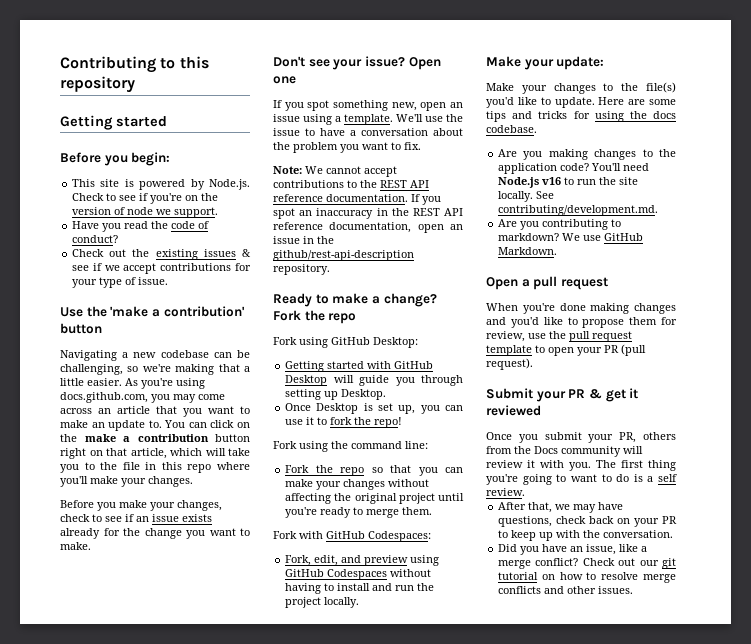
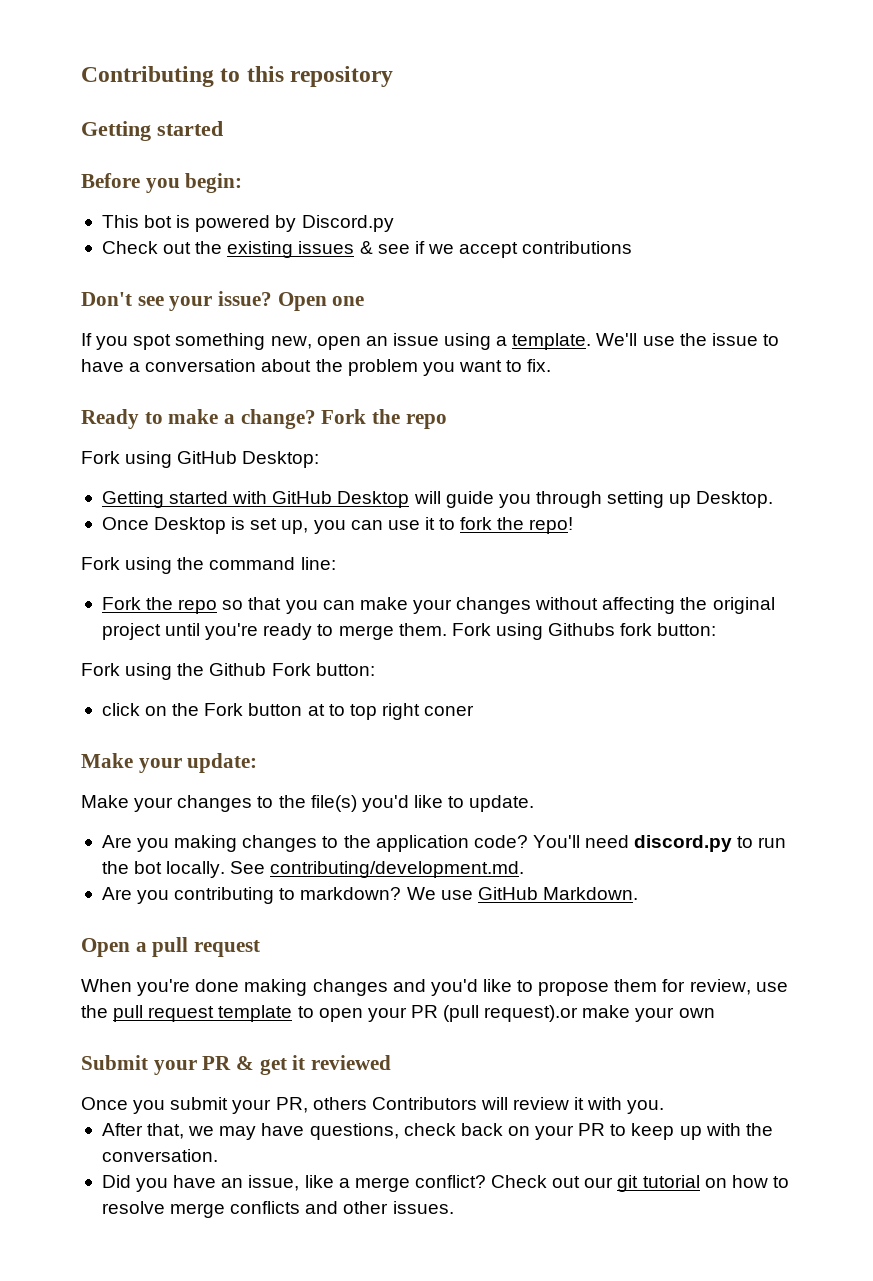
- This site is powered by Node.js. Check to see if you're on the version of node we support.
- Have you read the code of conduct?
+ This bot is powered by Discord.py
- Check out the existing issues & see if we accept contributions for your type of issue.
- Use the 'make a contribution' button
- Navigating a new codebase can be challenging, so we're making that a little easier. As you're using docs.github.com, you may come across an article that you want to make an update to. You can click on the make a contribution button right on that article, which will take you to the file in this repo where you'll make your changes.
- Before you make your changes, check to see if an issue exists already for the change you want to make.
+ Check out the existing issues & see if we accept contributions
- Note: We cannot accept contributions to the REST API reference documentation. If you spot an inaccuracy in the REST API reference documentation, open an issue in the github/rest-api-description repository.
- Fork the repo so that you can make your changes without affecting the original project until you're ready to merge them.
- Fork with GitHub Codespaces:
- Fork, edit, and preview using GitHub Codespaces without having to install and run the project locally.
+ Fork the repo so that you can make your changes without affecting the original project until you're ready to merge them. Fork using Githubs fork button:
+ Fork using the Github Fork button:
+ click on the Fork button at to top right coner
- Here are some tips and tricks for using the docs codebase.
- You'll need Node.js v16 to run the site locally.
+ You'll need discord.py to run the bot locally.
- When you're done making changes and you'd like to propose them for review, use the pull request template to open your PR (pull request).
+ When you're done making changes and you'd like to propose them for review, use the pull request template to open your PR (pull request).or make your own
- Once you submit your PR, others from the Docs community will review it with you. The first thing you're going to want to do is a self review.
+ Once you submit your PR, others Contributors will review it with you.

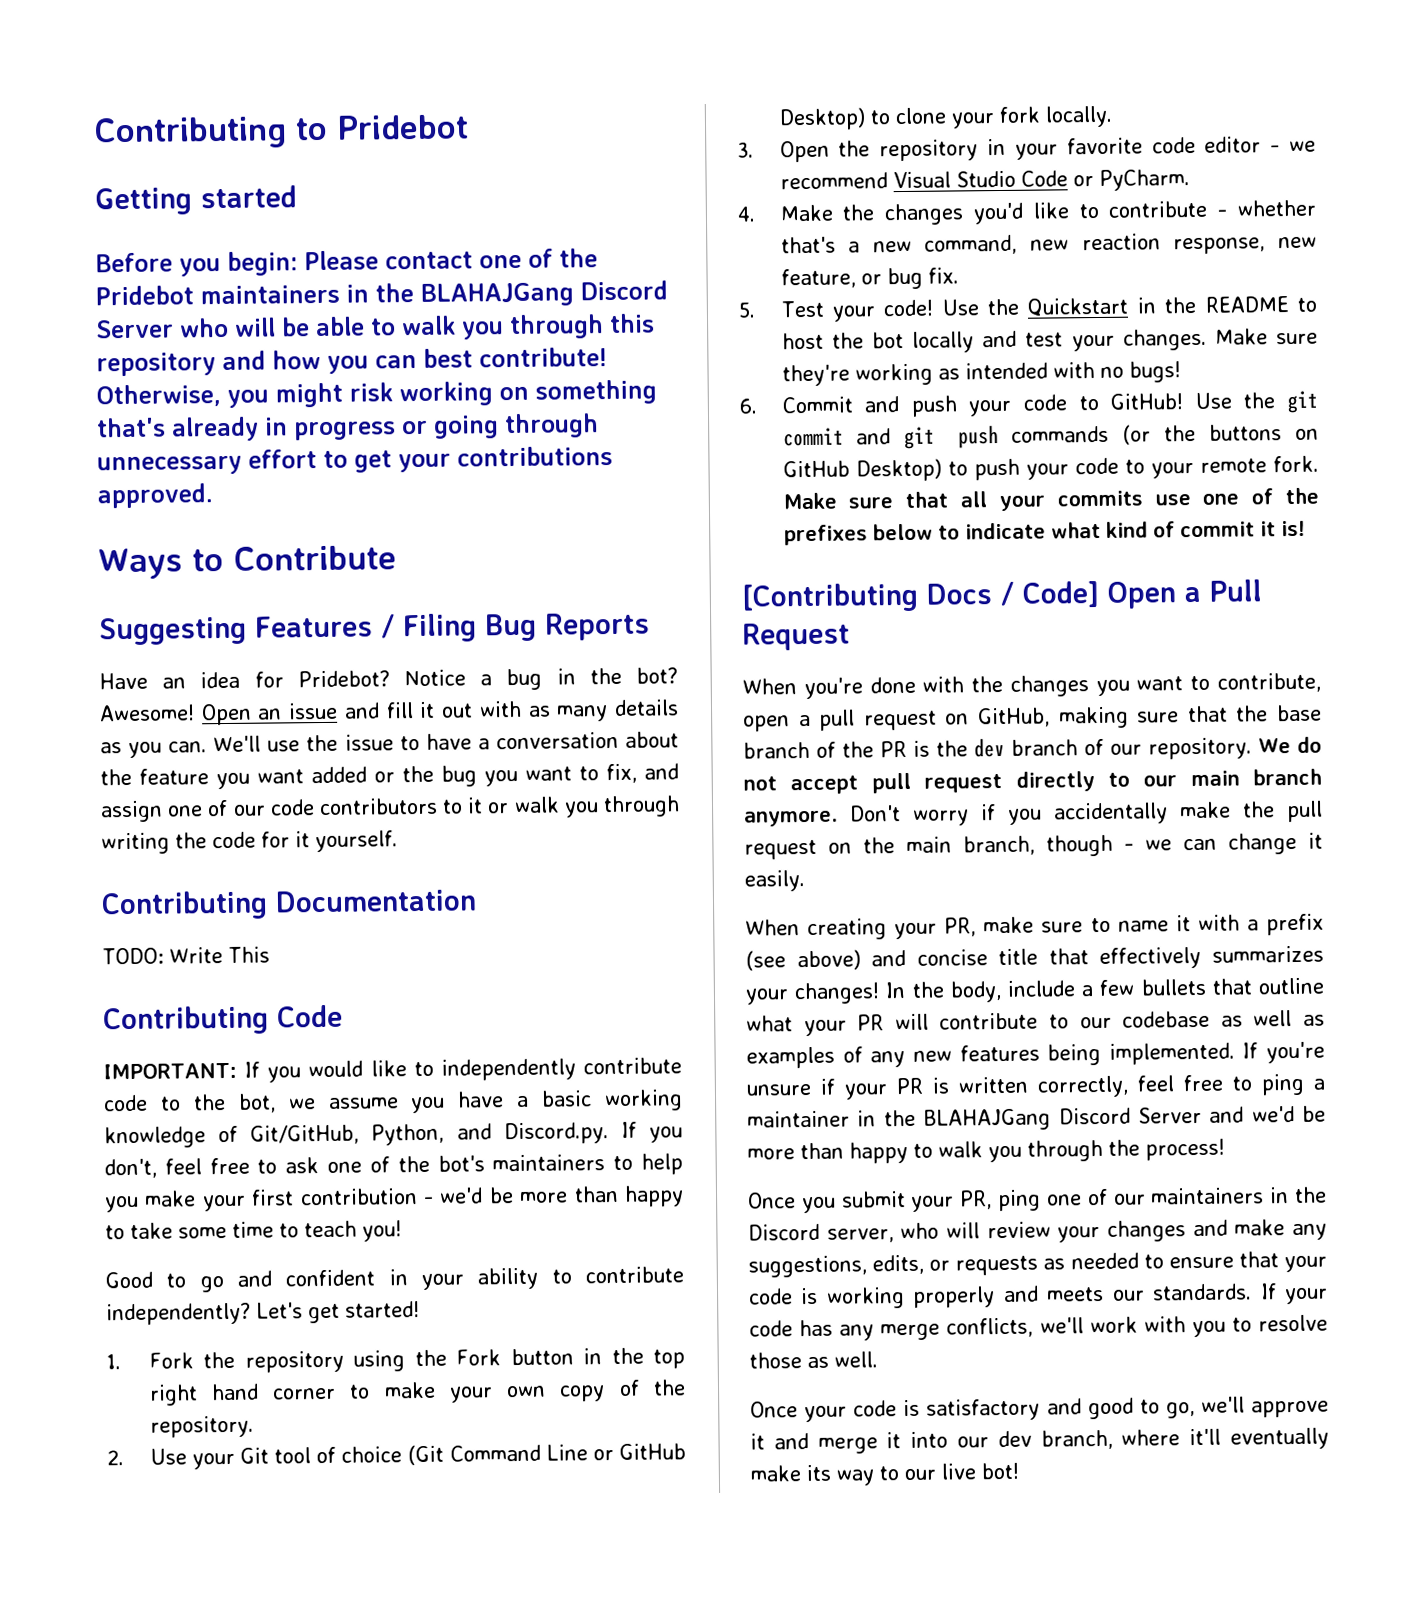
- Contributing to this repository
+ Contributing to Pridebot
- Before you begin:
- This bot is powered by Discord.py
- Check out the existing issues & see if we accept contributions
- Don't see your issue? Open one
- If you spot something new, open an issue using a template.
+ Before you begin: Please contact one of the Pridebot maintainers in the BLAHAJGang Discord Server who will be able to walk you through this repository and how you can best contribute! Otherwise, you might risk working on something that's already in progress or going through unnecessary effort to get your contributions approved.
+ Ways to Contribute
+ Suggesting Features / Filing Bug Reports
+ Have an idea for Pridebot? Notice a bug in the bot? Awesome! Open an issue and fill it out with as many details as you can.
- We'll use the issue to have a conversation about the problem you want to fix.
- Ready to make a change? Fork the repo
- Fork using GitHub Desktop:
- Getting started with GitHub Desktop will guide you through setting up Desktop.
- Once Desktop is set up, you can use it to fork the repo!
- Fork using the command line:
- Fork the repo so that you can make your changes without affecting the original project until you're ready to merge them. Fork using Githubs fork button:
- Fork using the Github Fork button:
- click on the Fork button at to top right coner
- Make your update:
- Make your changes to the file(s) you'd like to update.
- Are you making changes to the application code? You'll need discord.py to run the bot locally. See contributing/development.md.
- Are you contributing to markdown? We use GitHub Markdown.
- Open a pull request
- When you're done making changes and you'd like to propose them for review, use the pull request template to open your PR (pull request).or make your own
- Submit your PR & get it reviewed
+ We'll use the issue to have a conversation about the feature you want added or the bug you want to fix, and assign one of our code contributors to it or walk you through writing the code for it yourself.
+ Contributing Documentation
+ TODO: Write This
+ Contributing Code
+ IMPORTANT: If you would like to independently contribute code to the bot, we assume you have a basic working knowledge of Git/GitHub, Python, and Discord.py. If you don't, feel free to ask one of the bot's maintainers to help you make your first contribution - we'd be more than happy to take some time to teach you!
+ Good to go and confident in your ability to contribute independently? Let's get started!
+ 1. Fork the repository using the Fork button in the top right hand corner to make your own copy of the repository.
+ 2. Use your Git tool of choice (Git Command Line or GitHub Desktop) to clone your fork locally.
+ 3. Open the repository in your favorite code editor - we recommend Visual Studio Code or PyCharm.
+ 4. Make the changes you'd like to contribute - whether that's a new command, new reaction response, new feature, or bug fix.
+ 5. Test your code! Use the Quickstart in the README to host the bot locally and test your changes. Make sure they're working as intended with no bugs!
+ 6. Commit and push your code to GitHub! Use the git commit and git push commands (or the buttons on GitHub Desktop) to push your code to your remote fork. Make sure that all your commits use one of the prefixes below to indicate what kind of commit it is!
+ [Contributing Docs / Code] Open a Pull Request
+ When you're done with the changes you want to contribute, open a pull request on GitHub, making sure that the base branch of the PR is the dev branch of our repository. We do not accept pull request directly to our main branch anymore. Don't worry if you accidentally make the pull request on the main branch, though - we can change it easily.
+ When creating your PR, make sure to name it with a prefix (see above) and concise title that effectively summarizes your changes! In the body, include a few bullets that outline what your PR will contribute to our codebase as well as examples of any new features being implemented. If you're unsure if your PR is written correctly, feel free to ping a maintainer in the BLAHAJGang Discord Server and we'd be more than happy to walk you through the process!
- Once you submit your PR, others Contributors will review it with you.
- After that, we may have questions, check back on your PR to keep up with the conversation.
- Did you have an issue, like a merge conflict? Check out our git tutorial on how to resolve merge conflicts and other issues.
+ Once you submit your PR, ping one of our maintainers in the Discord server, who will review your changes and make any suggestions, edits, or requests as needed to ensure that your code is working properly and meets our standards. If your code has any merge conflicts, we'll work with you to resolve those as well.
+ Once your code is satisfactory and good to go, we'll approve it and merge it into our dev branch, where it'll eventually make its way to our live bot!

